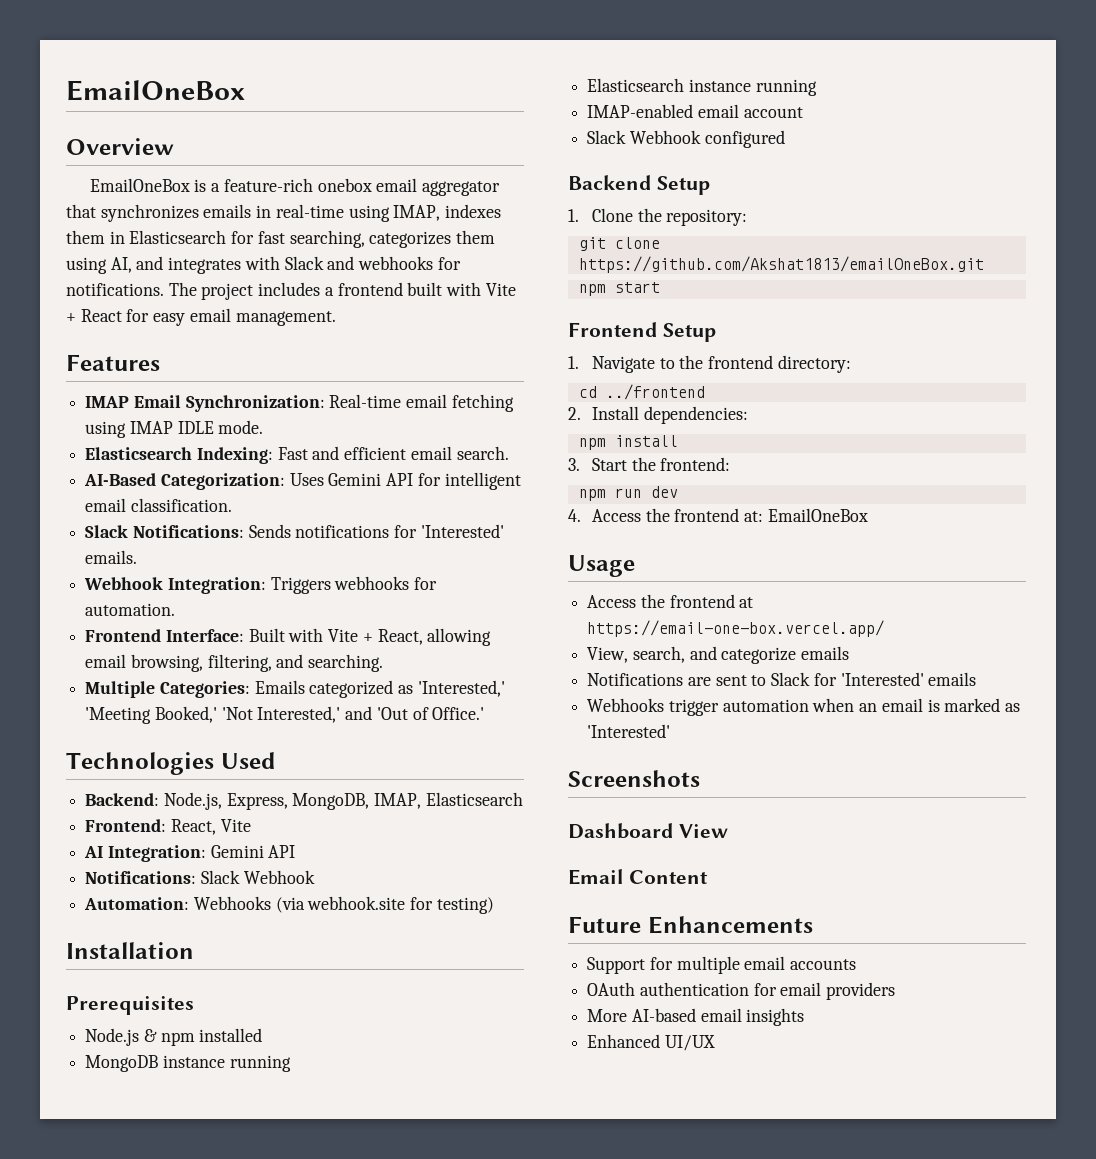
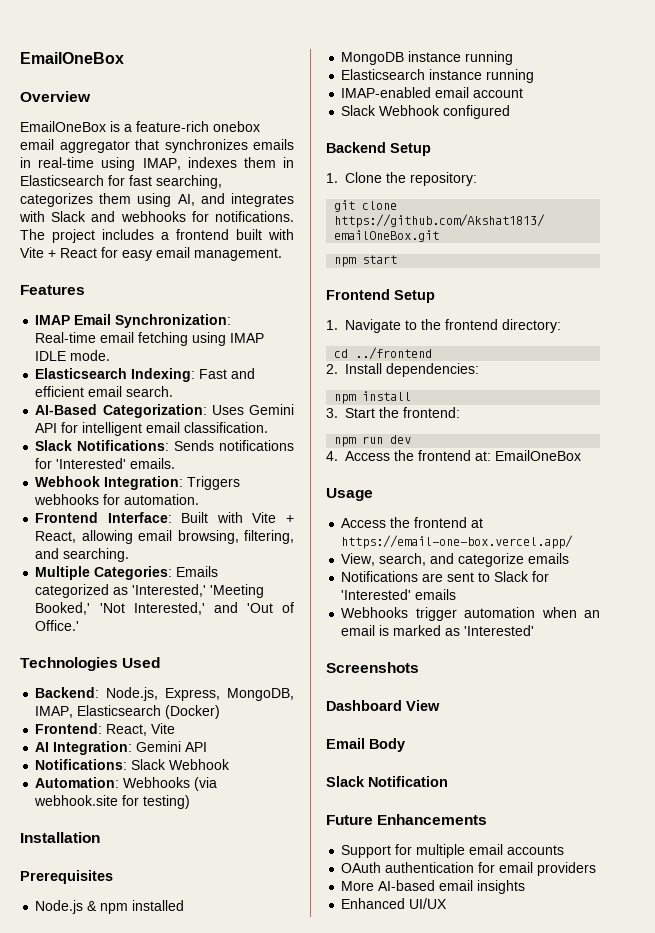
- Backend: Node.js, Express, MongoDB, IMAP, Elasticsearch
+ Backend: Node.js, Express, MongoDB, IMAP, Elasticsearch (Docker)
- Email Content
+ Email Body
+ Slack Notification

